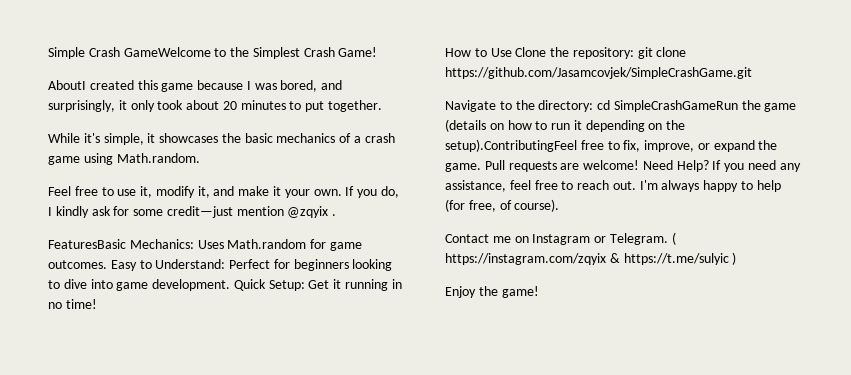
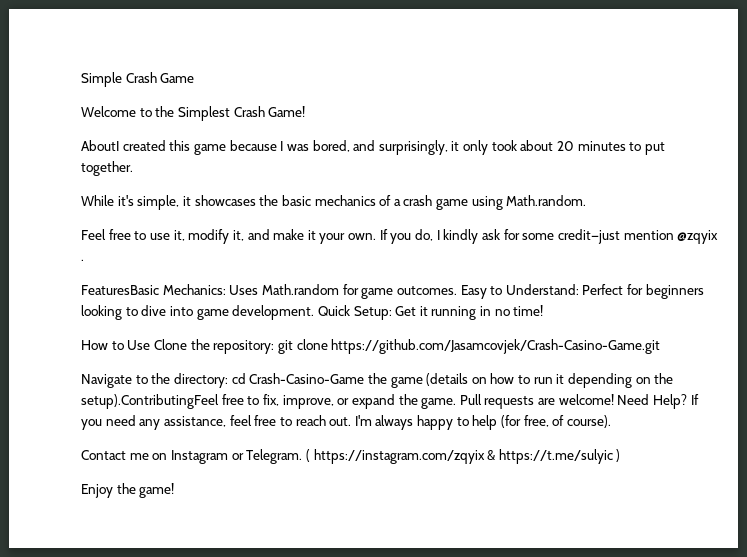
- Simple Crash GameWelcome to the Simplest Crash Game!
+ Simple Crash Game
+ Welcome to the Simplest Crash Game!
- How to Use Clone the repository: git clone https://github.com/Jasamcovjek/SimpleCrashGame.git
+ How to Use Clone the repository: git clone https://github.com/Jasamcovjek/Crash-Casino-Game.git
- Navigate to the directory: cd SimpleCrashGameRun the game (details on how to run it depending on the setup).ContributingFeel free to fix, improve, or expand the game.
+ Navigate to the directory: cd Crash-Casino-Game the game (details on how to run it depending on the setup).ContributingFeel free to fix, improve, or expand the game.

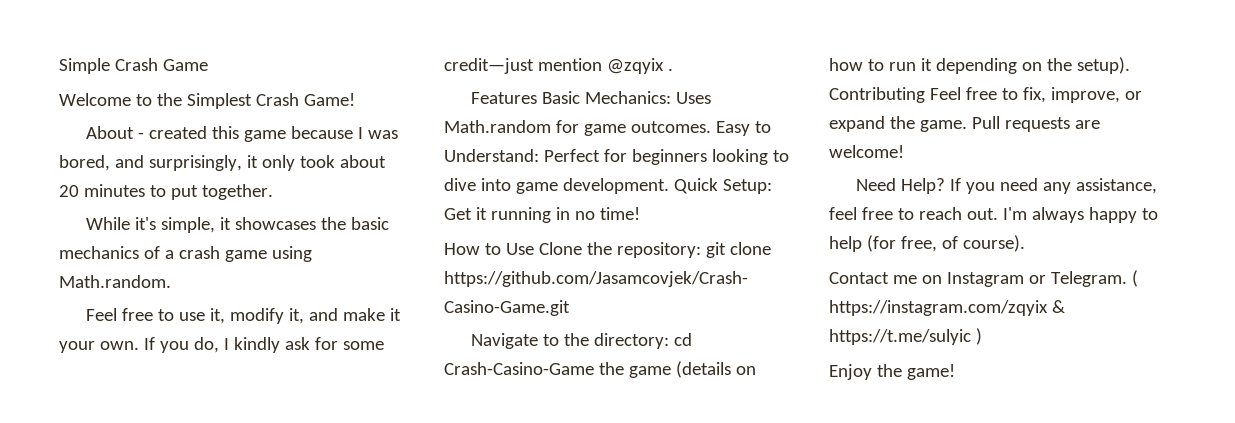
- AboutI created this game because I was bored, and surprisingly, it only took about 20 minutes to put together.
+ About - created this game because I was bored, and surprisingly, it only took about 20 minutes to put together.
- FeaturesBasic Mechanics: Uses Math.random for game outcomes.
+ Features Basic Mechanics: Uses Math.random for game outcomes.
- Navigate to the directory: cd Crash-Casino-Game the game (details on how to run it depending on the setup).ContributingFeel free to fix, improve, or expand the game.
+ Navigate to the directory: cd Crash-Casino-Game the game (details on how to run it depending on the setup). Contributing Feel free to fix, improve, or expand the game.
- Pull requests are welcome! Need Help?
+ Pull requests are welcome!
+ Need Help?

